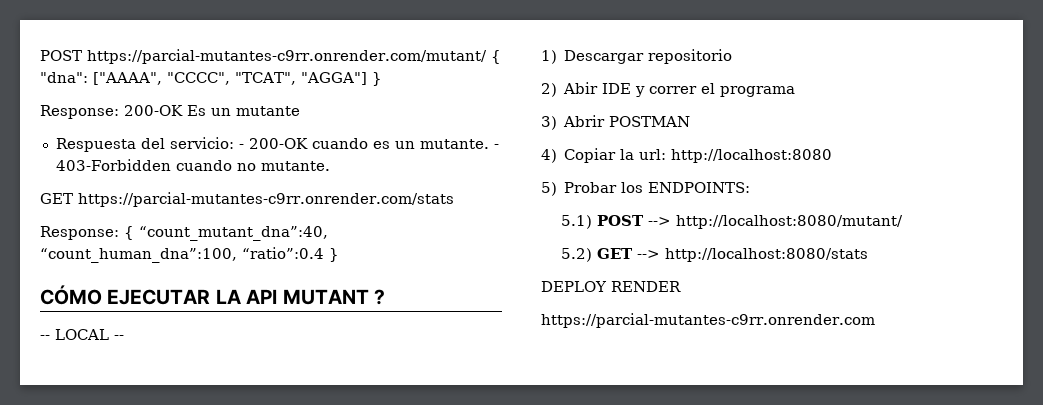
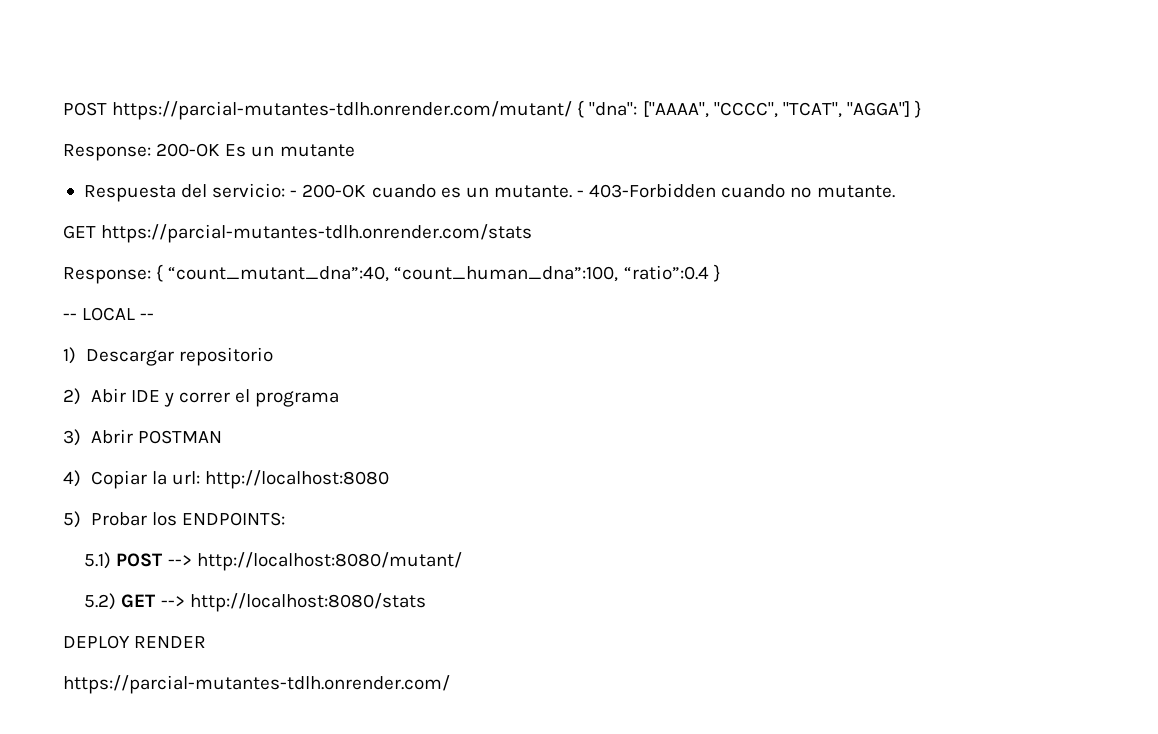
- POST https://parcial-mutantes-c9rr.onrender.com/mutant/ { "dna": ["AAAA", "CCCC", "TCAT", "AGGA"] }
+ POST https://parcial-mutantes-tdlh.onrender.com/mutant/ { "dna": ["AAAA", "CCCC", "TCAT", "AGGA"] }
- GET https://parcial-mutantes-c9rr.onrender.com/stats
+ GET https://parcial-mutantes-tdlh.onrender.com/stats
- CÓMO EJECUTAR LA API MUTANT ?
- https://parcial-mutantes-c9rr.onrender.com
+ https://parcial-mutantes-tdlh.onrender.com/

